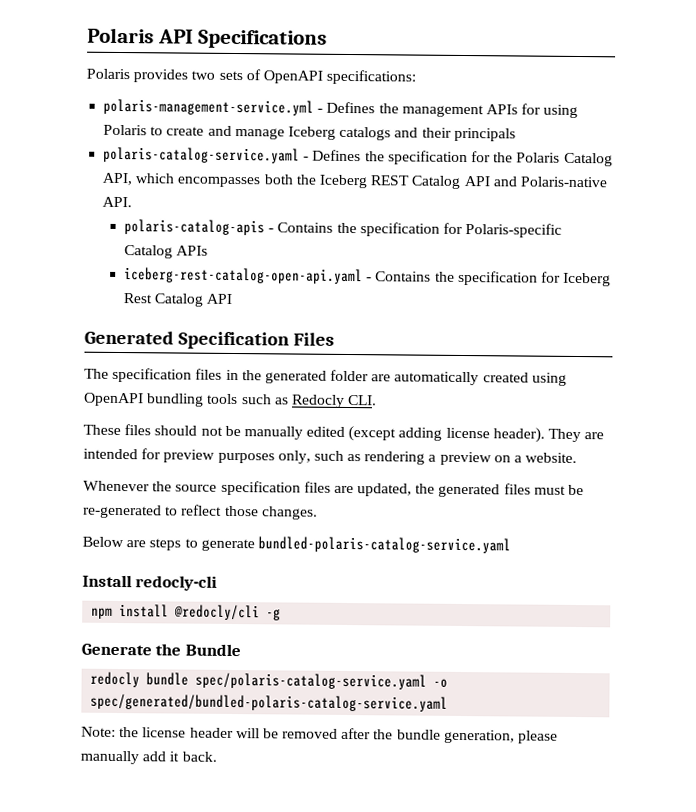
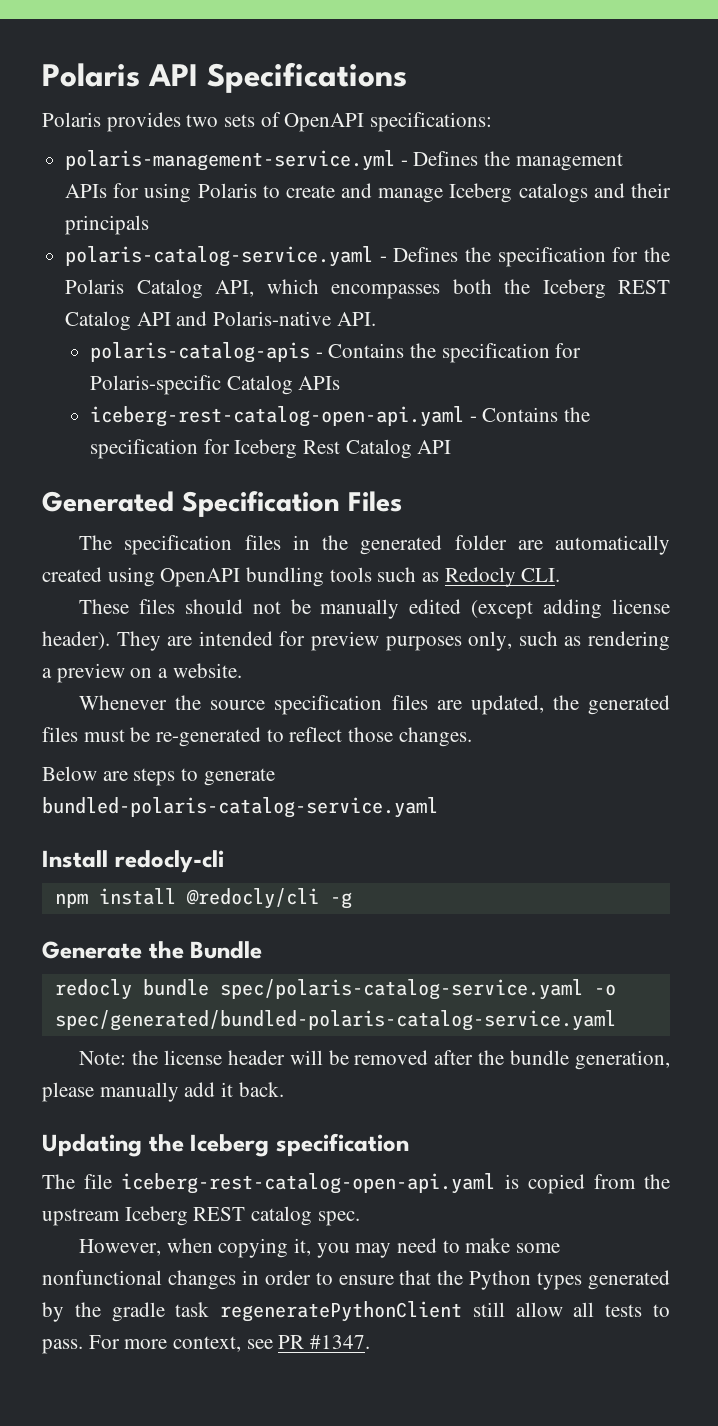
+ Updating the Iceberg specification
+ The file iceberg-rest-catalog-open-api.yaml is copied from the upstream Iceberg REST catalog spec.
+ However, when copying it, you may need to make some nonfunctional changes in order to ensure that the Python types generated by the gradle task regeneratePythonClient still allow all tests to pass. For more context, see PR #1347.

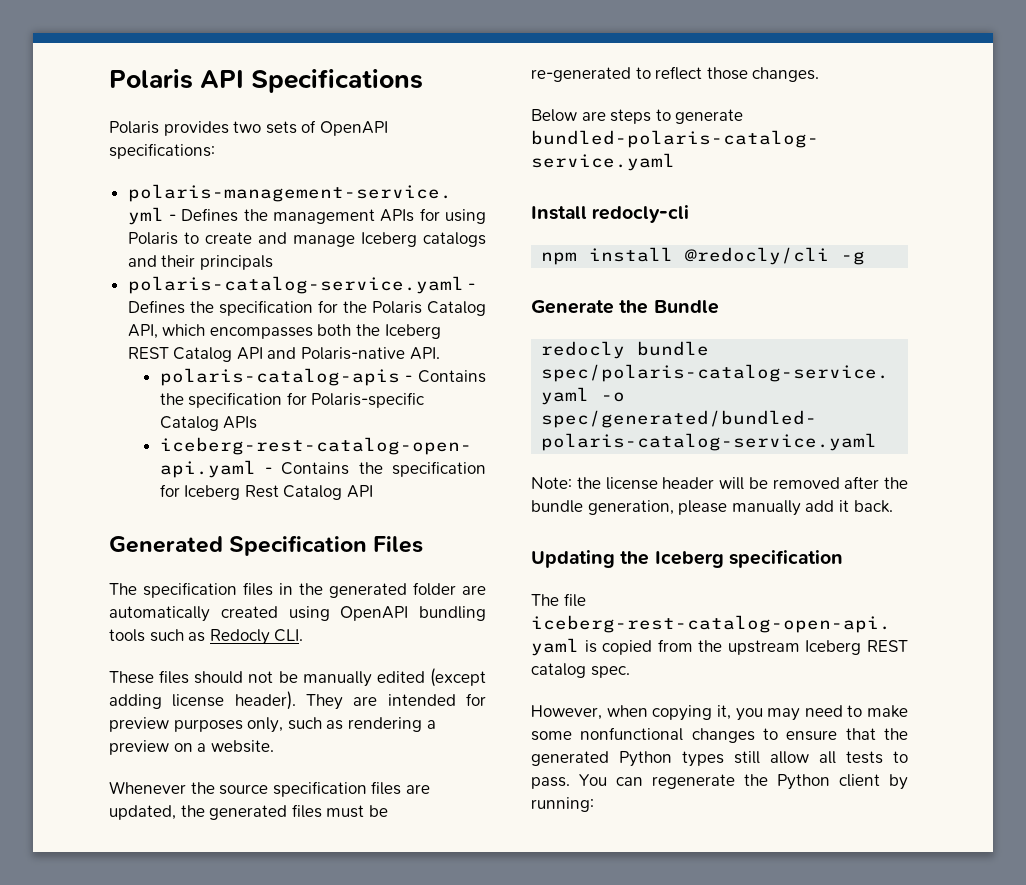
- However, when copying it, you may need to make some nonfunctional changes in order to ensure that the Python types generated by the gradle task regeneratePythonClient still allow all tests to pass.
+ However, when copying it, you may need to make some nonfunctional changes to ensure that the generated Python types still allow all tests to pass.
- For more context, see PR #1347.
+ You can regenerate the Python client by running:

